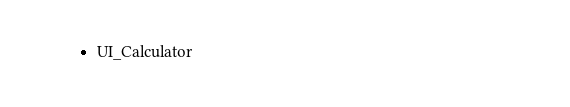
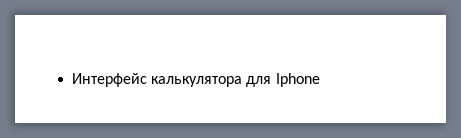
- UI_Calculator
+ Интерфейс калькулятора для Iphone

